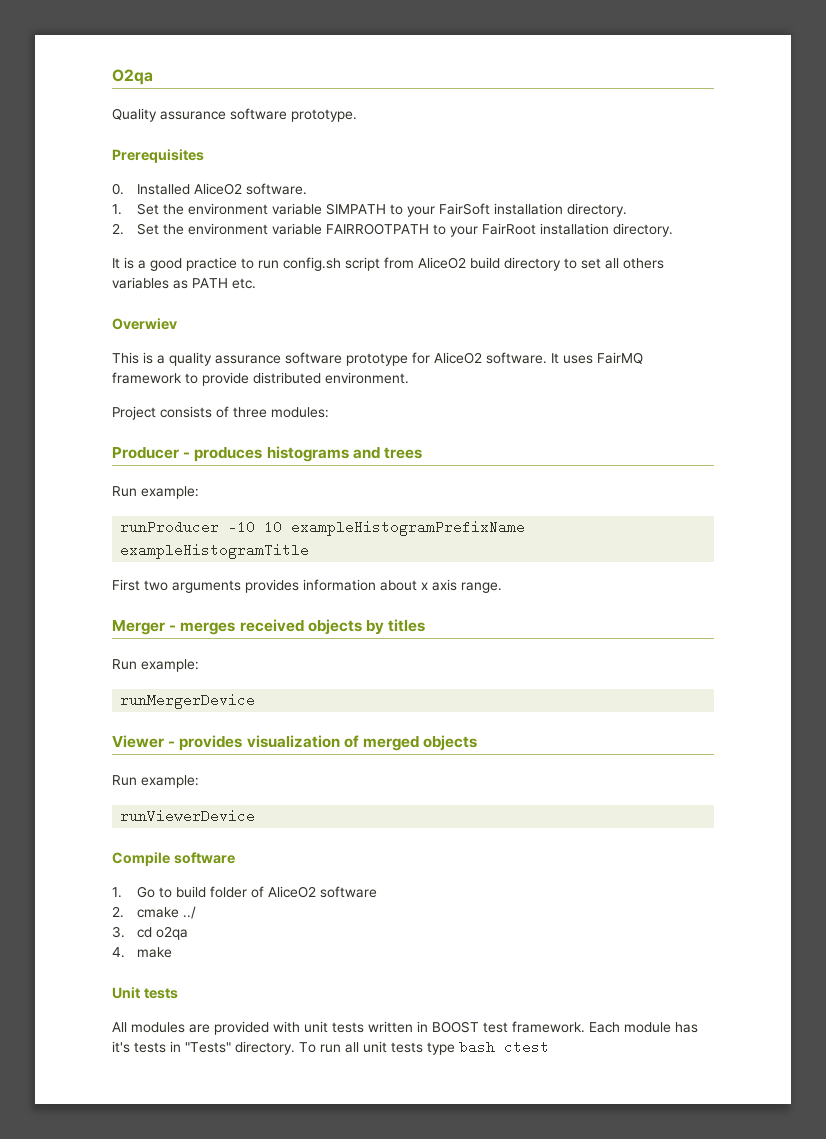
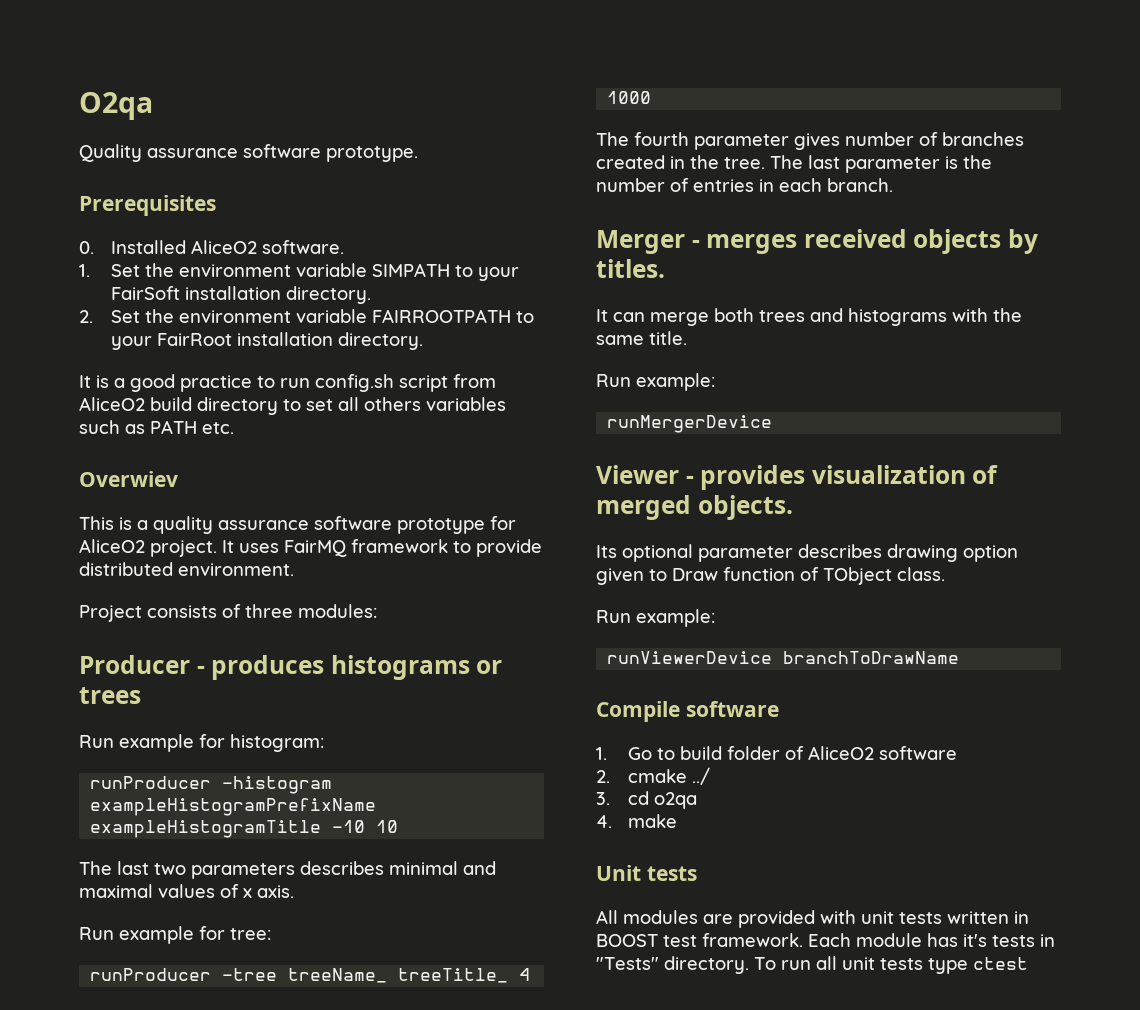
- It is a good practice to run config.sh script from AliceO2 build directory to set all others variables as PATH etc.
+ It is a good practice to run config.sh script from AliceO2 build directory to set all others variables such as PATH etc.
- This is a quality assurance software prototype for AliceO2 software.
+ This is a quality assurance software prototype for AliceO2 project.
- Producer - produces histograms and trees
- Run example:
- runProducer -10 10 exampleHistogramPrefixName exampleHistogramTitle
- First two arguments provides information about x axis range.
+ Producer - produces histograms or trees
+ Run example for histogram:
+ runProducer -histogram exampleHistogramPrefixName exampleHistogramTitle -10 10
+ The last two parameters describes minimal and maximal values of x axis.
+ Run example for tree:
+ runProducer -tree treeName_ treeTitle_ 4 1000
+ The fourth parameter gives number of branches created in the tree. The last parameter is the number of entries in each branch.
- Merger - merges received objects by titles
+ Merger - merges received objects by titles.
+ It can merge both trees and histograms with the same title.
- Viewer - provides visualization of merged objects
+ Viewer - provides visualization of merged objects.
+ Its optional parameter describes drawing option given to Draw function of TObject class.
- runViewerDevice
+ runViewerDevice branchToDrawName
- To run all unit tests type bash ctest
+ To run all unit tests type ctest

